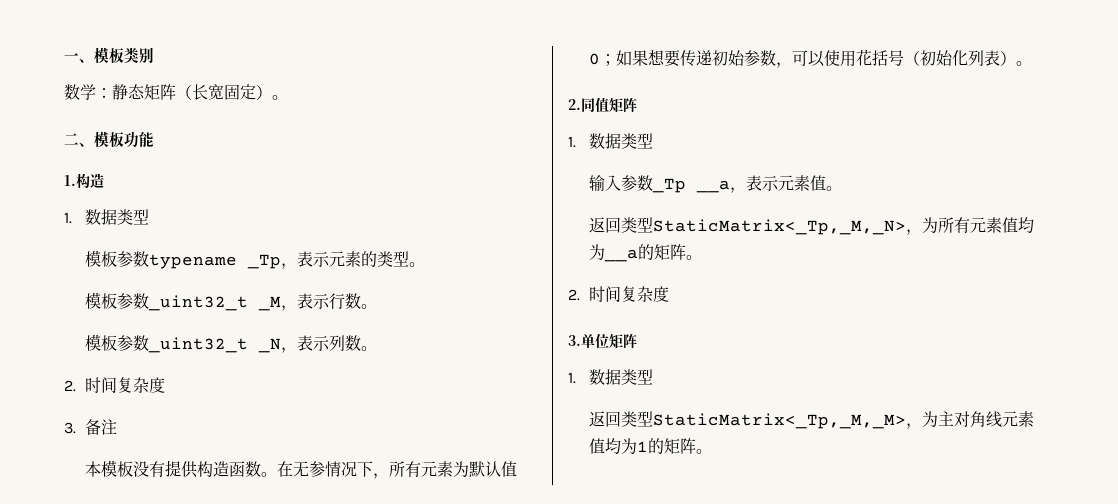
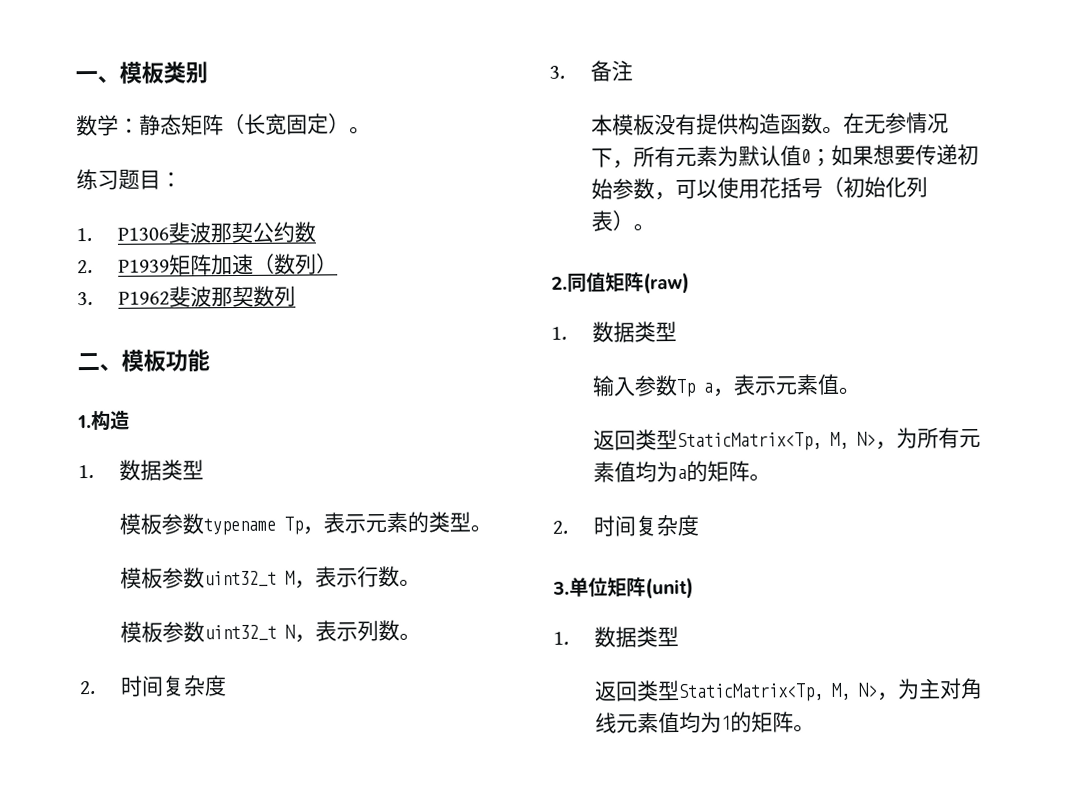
+ 练习题目：
+ 1. P1306斐波那契公约数
+ 2. P1939矩阵加速（数列）
+ 3. P1962斐波那契数列
- 模板参数typename _Tp，表示元素的类型。
+ 模板参数typename Tp，表示元素的类型。
- 模板参数_uint32_t _M，表示行数。
+ 模板参数uint32_t M，表示行数。
- 模板参数_uint32_t _N，表示列数。
+ 模板参数uint32_t N，表示列数。
- 2.同值矩阵
+ 2.同值矩阵(raw)
- 输入参数_Tp __a，表示元素值。
+ 输入参数Tp a，表示元素值。
- 返回类型StaticMatrix<_Tp,_M,_N>，为所有元素值均为__a的矩阵。
+ 返回类型StaticMatrix<Tp, M, N>，为所有元素值均为a的矩阵。
- 3.单位矩阵
+ 3.单位矩阵(unit)
- 返回类型StaticMatrix<_Tp,_M,_M>，为主对角线元素值均为1的矩阵。
+ 返回类型StaticMatrix<Tp, M, N>，为主对角线元素值均为1的矩阵。

